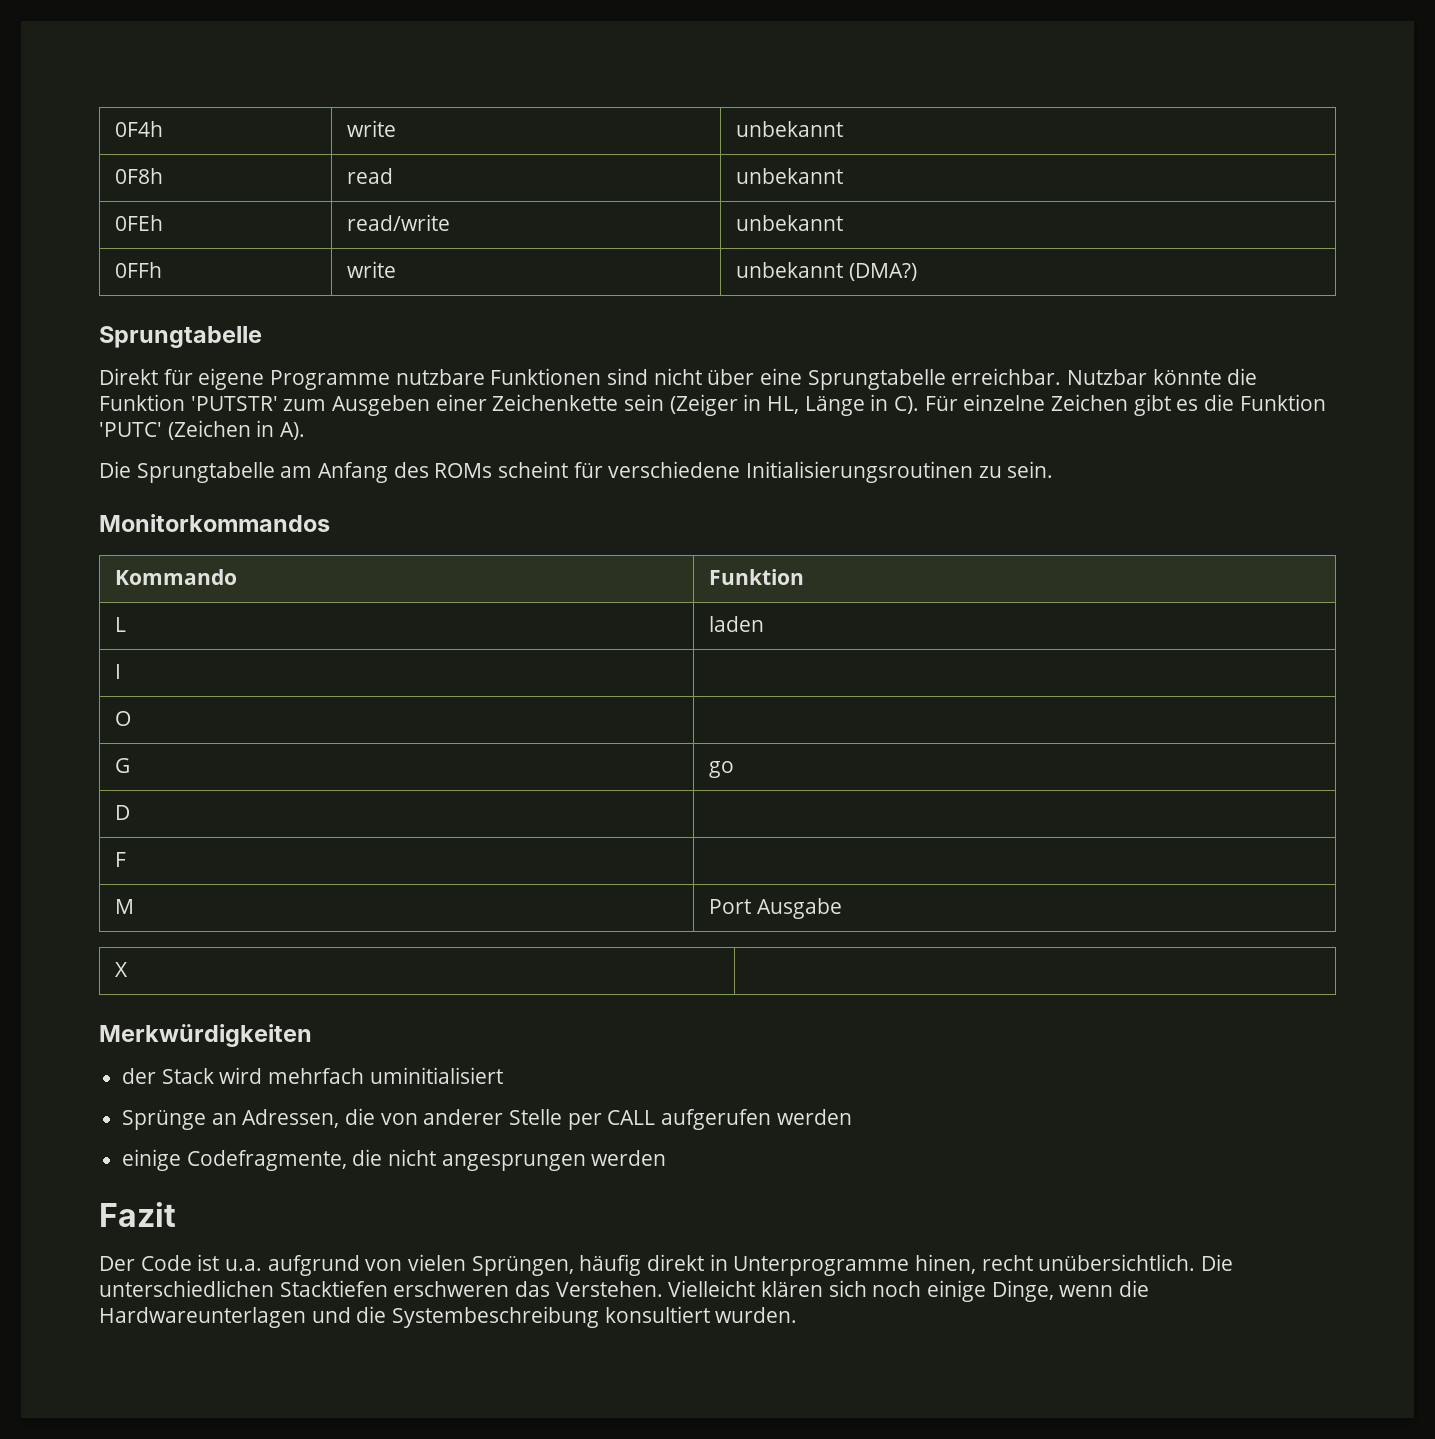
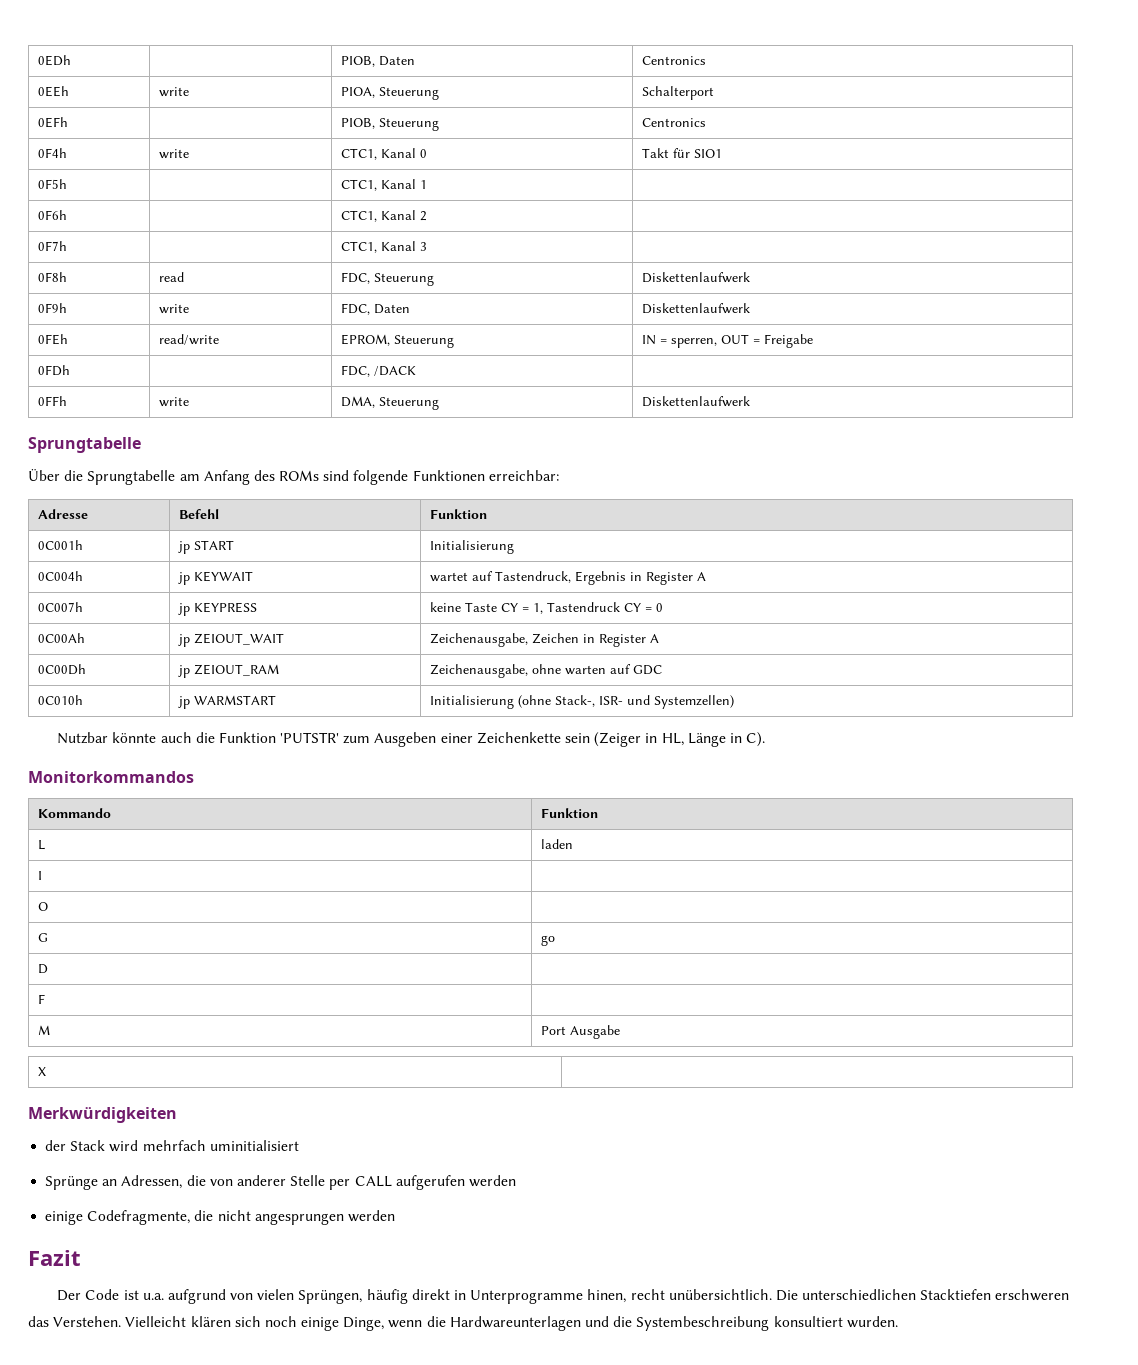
- 0F4h | write | unbekannt
- 0F8h | read | unbekannt
- 0FEh | read/write | unbekannt
- 0FFh | write | unbekannt (DMA?)
+ 0EDh | | PIOB, Daten | Centronics
+ 0EEh | write | PIOA, Steuerung | Schalterport
+ 0EFh | | PIOB, Steuerung | Centronics
+ 0F4h | write | CTC1, Kanal 0 | Takt für SIO1
+ 0F5h | | CTC1, Kanal 1 |
+ 0F6h | | CTC1, Kanal 2 |
+ 0F7h | | CTC1, Kanal 3 |
+ 0F8h | read | FDC, Steuerung | Diskettenlaufwerk
+ 0F9h | write | FDC, Daten | Diskettenlaufwerk
+ 0FEh | read/write | EPROM, Steuerung | IN = sperren, OUT = Freigabe
+ 0FDh | | FDC, /DACK |
+ 0FFh | write | DMA, Steuerung | Diskettenlaufwerk
  Sprungtabelle
- Direkt für eigene Programme nutzbare Funktionen sind nicht über eine Sprungtabelle erreichbar. Nutzbar könnte die Funktion 'PUTSTR' zum Ausgeben einer Zeichenkette sein (Zeiger in HL, Länge in C). Für einzelne Zeichen gibt es die Funktion 'PUTC' (Zeichen in A).
- Die Sprungtabelle am Anfang des ROMs scheint für verschiedene Initialisierungsroutinen zu sein.
+ Über die Sprungtabelle am Anfang des ROMs sind folgende Funktionen erreichbar:
+ Adresse | Befehl | Funktion
+ 0C001h | jp START | Initialisierung
+ 0C004h | jp KEYWAIT | wartet auf Tastendruck, Ergebnis in Register A
+ 0C007h | jp KEYPRESS | keine Taste CY = 1, Tastendruck CY = 0
+ 0C00Ah | jp ZEIOUT_WAIT | Zeichenausgabe, Zeichen in Register A
+ 0C00Dh | jp ZEIOUT_RAM | Zeichenausgabe, ohne warten auf GDC
+ 0C010h | jp WARMSTART | Initialisierung (ohne Stack-, ISR- und Systemzellen)
+ Nutzbar könnte auch die Funktion 'PUTSTR' zum Ausgeben einer Zeichenkette sein (Zeiger in HL, Länge in C).

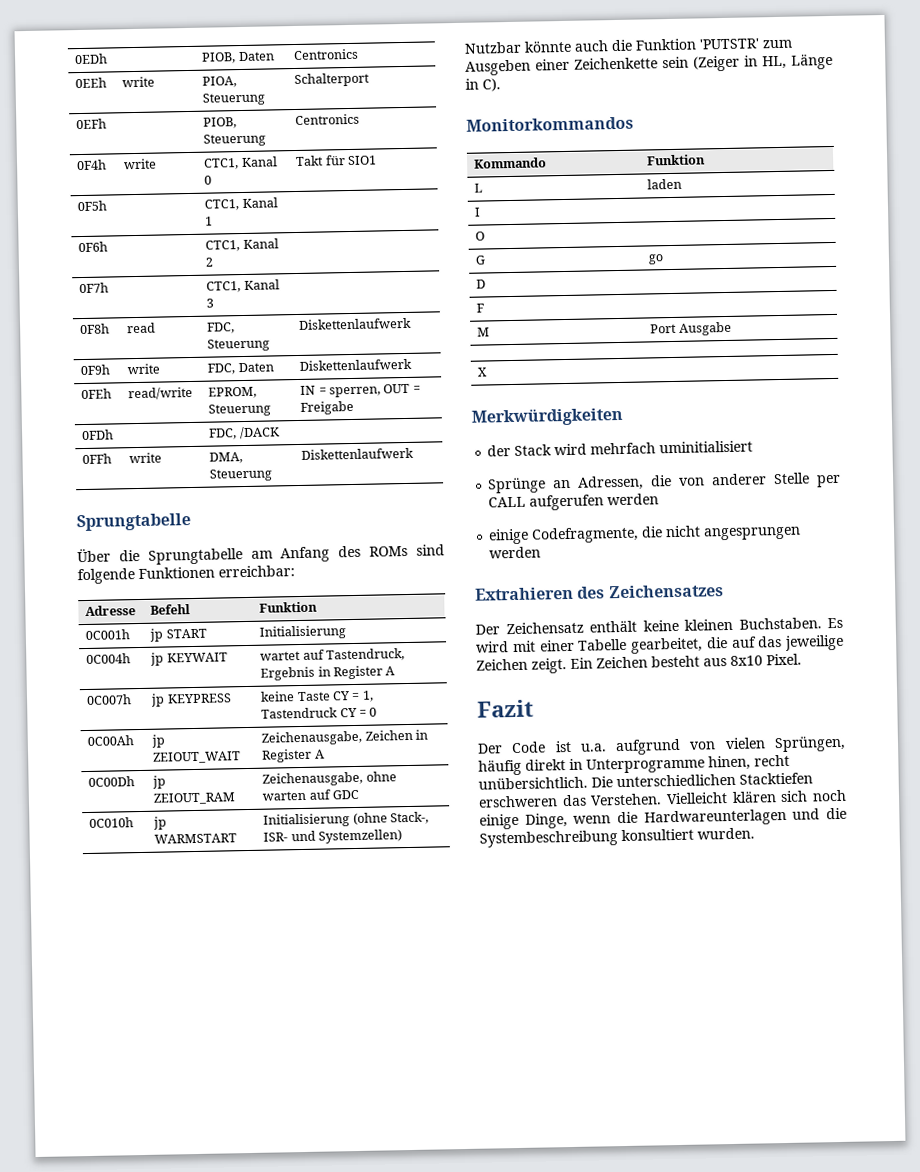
+ Extrahieren des Zeichensatzes
+ Der Zeichensatz enthält keine kleinen Buchstaben. Es wird mit einer Tabelle gearbeitet, die auf das jeweilige Zeichen zeigt. Ein Zeichen besteht aus 8x10 Pixel.

